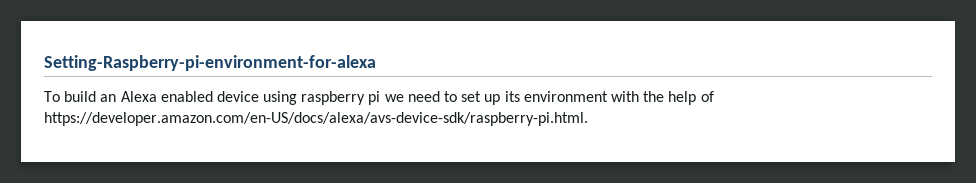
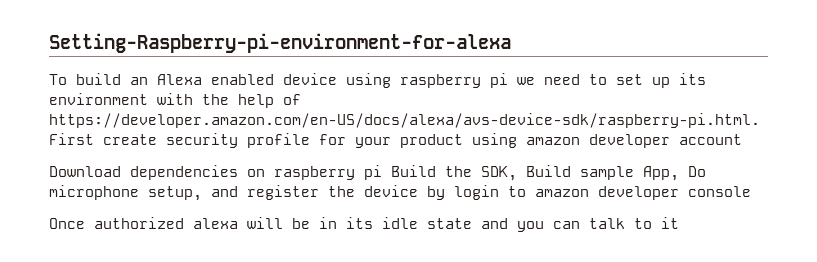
- To build an Alexa enabled device using raspberry pi we need to set up its environment with the help of https://developer.amazon.com/en-US/docs/alexa/avs-device-sdk/raspberry-pi.html.
+ To build an Alexa enabled device using raspberry pi we need to set up its environment with the help of https://developer.amazon.com/en-US/docs/alexa/avs-device-sdk/raspberry-pi.html. First create security profile for your product using amazon developer account
+ Download dependencies on raspberry pi Build the SDK, Build sample App, Do microphone setup, and register the device by login to amazon developer console
+ Once authorized alexa will be in its idle state and you can talk to it

